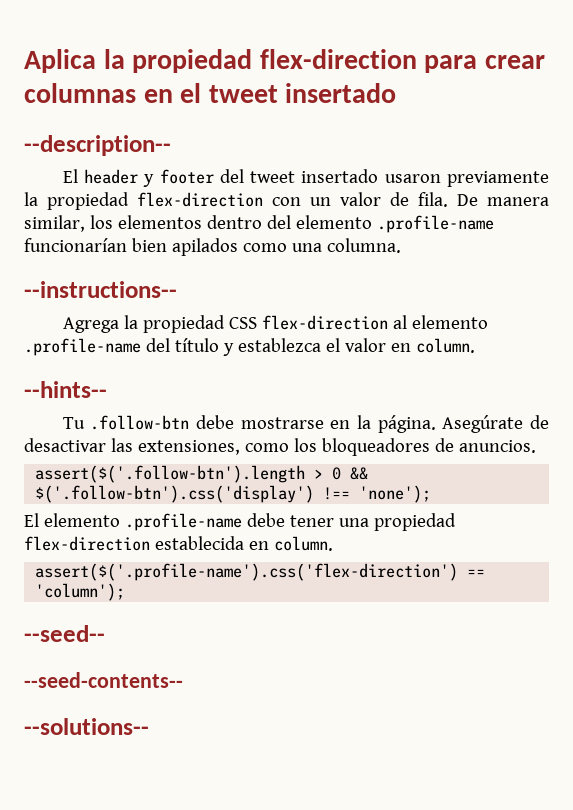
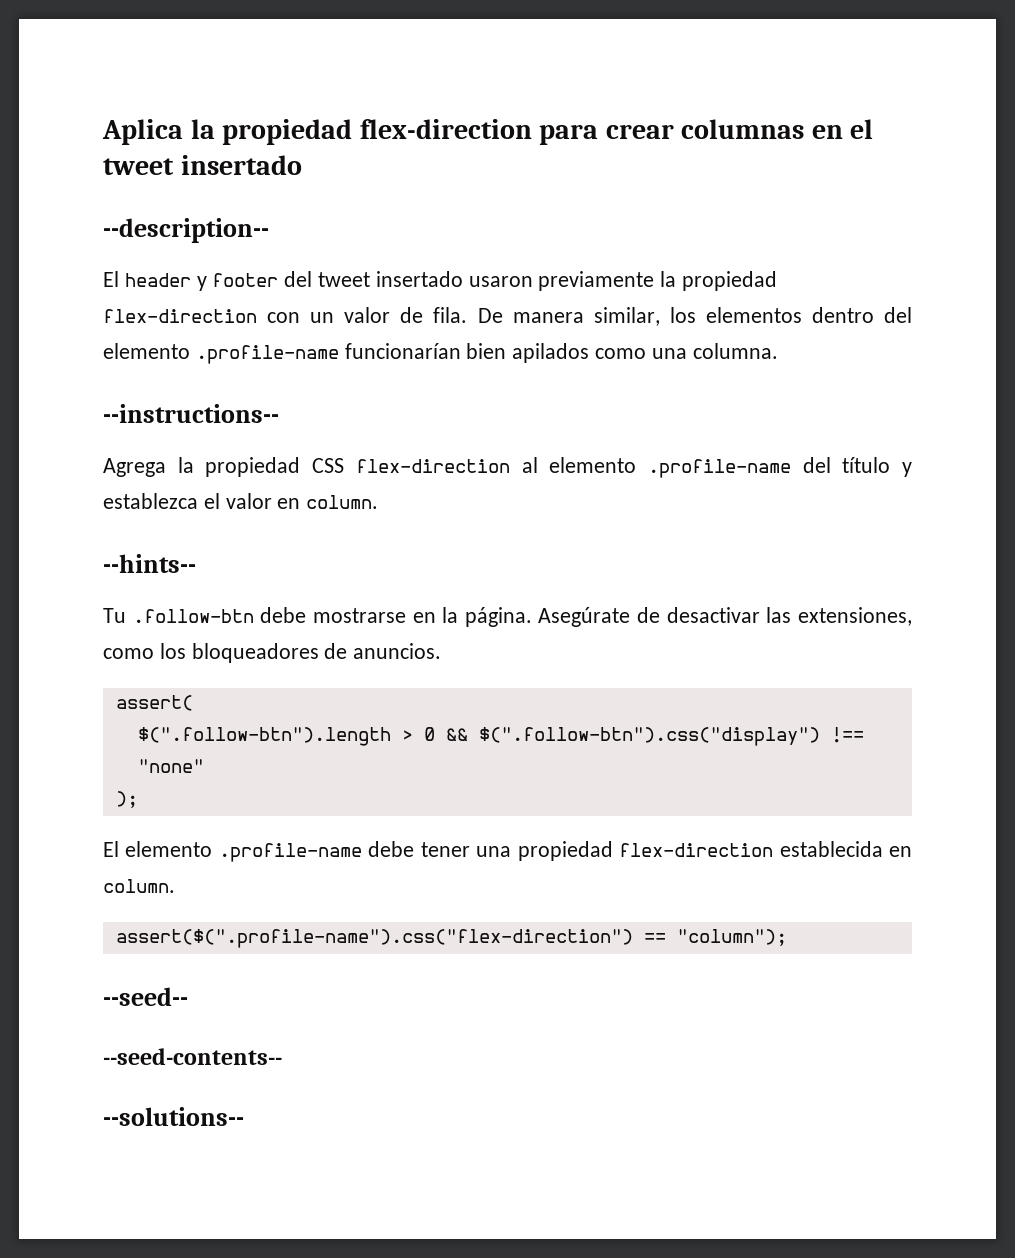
- assert($('.follow-btn').length > 0 && $('.follow-btn').css('display') !== 'none');
+ assert(
+ $(".follow-btn").length > 0 && $(".follow-btn").css("display") !== "none"
+ );
- assert($('.profile-name').css('flex-direction') == 'column');
+ assert($(".profile-name").css("flex-direction") == "column");

